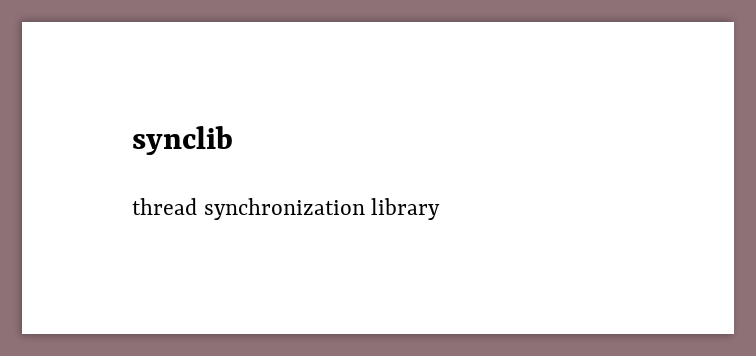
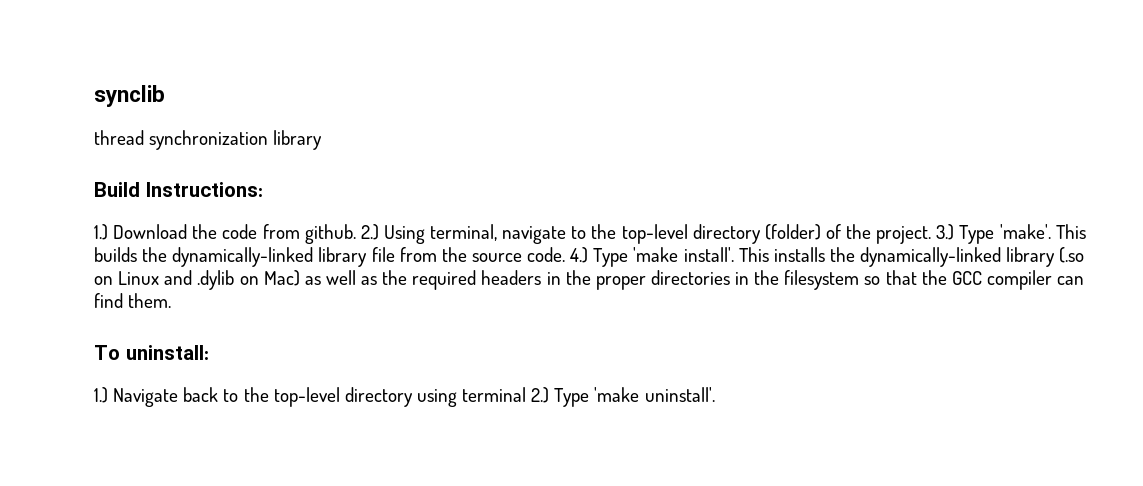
+ Build Instructions:
+ 1.) Download the code from github. 2.) Using terminal, navigate to the top-level directory (folder) of the project. 3.) Type 'make'. This builds the dynamically-linked library file from the source code. 4.) Type 'make install'. This installs the dynamically-linked library (.so on Linux and .dylib on Mac) as well as the required headers in the proper directories in the filesystem so that the GCC compiler can find them.
+ To uninstall:
+ 1.) Navigate back to the top-level directory using terminal 2.) Type 'make uninstall'.

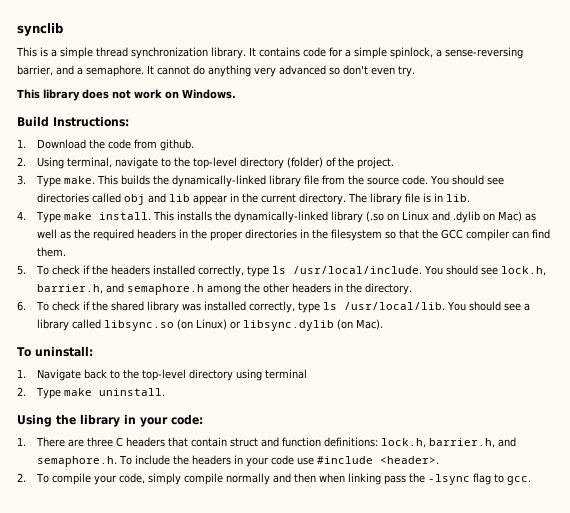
- thread synchronization library
+ This is a simple thread synchronization library. It contains code for a simple spinlock, a sense-reversing barrier, and a semaphore. It cannot do anything very advanced so don't even try.
+ This library does not work on Windows.
- 1.) Download the code from github. 2.) Using terminal, navigate to the top-level directory (folder) of the project. 3.) Type 'make'.
+ 1. Download the code from github.
+ 2. Using terminal, navigate to the top-level directory (folder) of the project.
+ 3. Type make.
- 4.) Type 'make install'.
+ You should see directories called obj and lib appear in the current directory. The library file is in lib.
+ 4. Type make install.
+ 5. To check if the headers installed correctly, type ls /usr/local/include. You should see lock.h, barrier.h, and semaphore.h among the other headers in the directory.
+ 6. To check if the shared library was installed correctly, type ls /usr/local/lib. You should see a library called libsync.so (on Linux) or libsync.dylib (on Mac).
- 1.) Navigate back to the top-level directory using terminal 2.) Type 'make uninstall'.
+ 1. Navigate back to the top-level directory using terminal
+ 2. Type make uninstall.
+ Using the library in your code:
+ 1. There are three C headers that contain struct and function definitions: lock.h, barrier.h, and semaphore.h. To include the headers in your code use #include <header>.
+ 2. To compile your code, simply compile normally and then when linking pass the -lsync flag to gcc.

